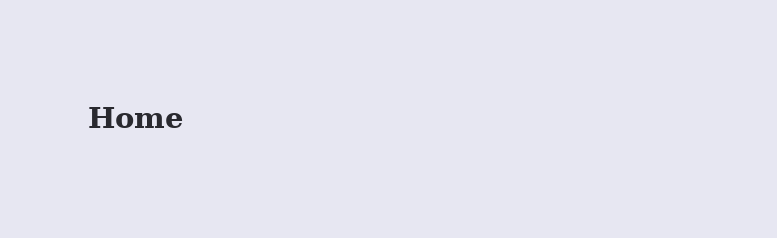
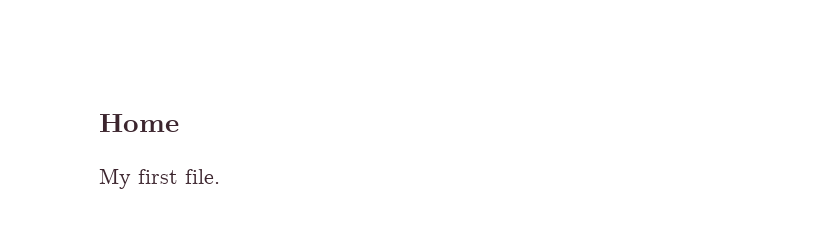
+ My first file.

